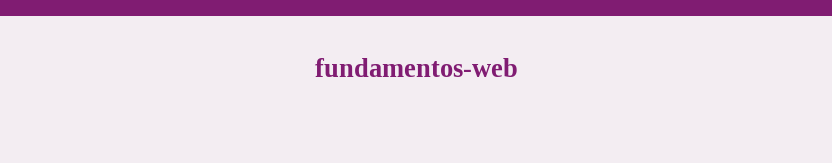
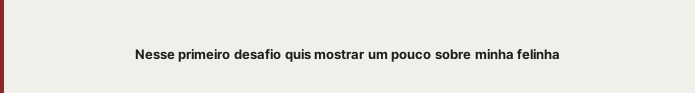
- fundamentos-web
+ Nesse primeiro desafio quis mostrar um pouco sobre minha felinha

